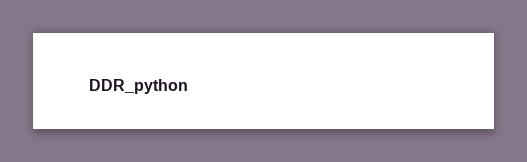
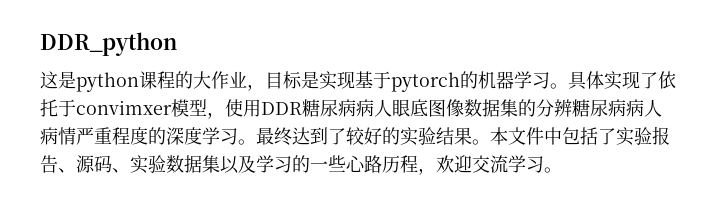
+ 这是python课程的大作业，目标是实现基于pytorch的机器学习。具体实现了依托于convimxer模型，使用DDR糖尿病病人眼底图像数据集的分辨糖尿病病人病情严重程度的深度学习。最终达到了较好的实验结果。本文件中包括了实验报告、源码、实验数据集以及学习的一些心路历程，欢迎交流学习。

